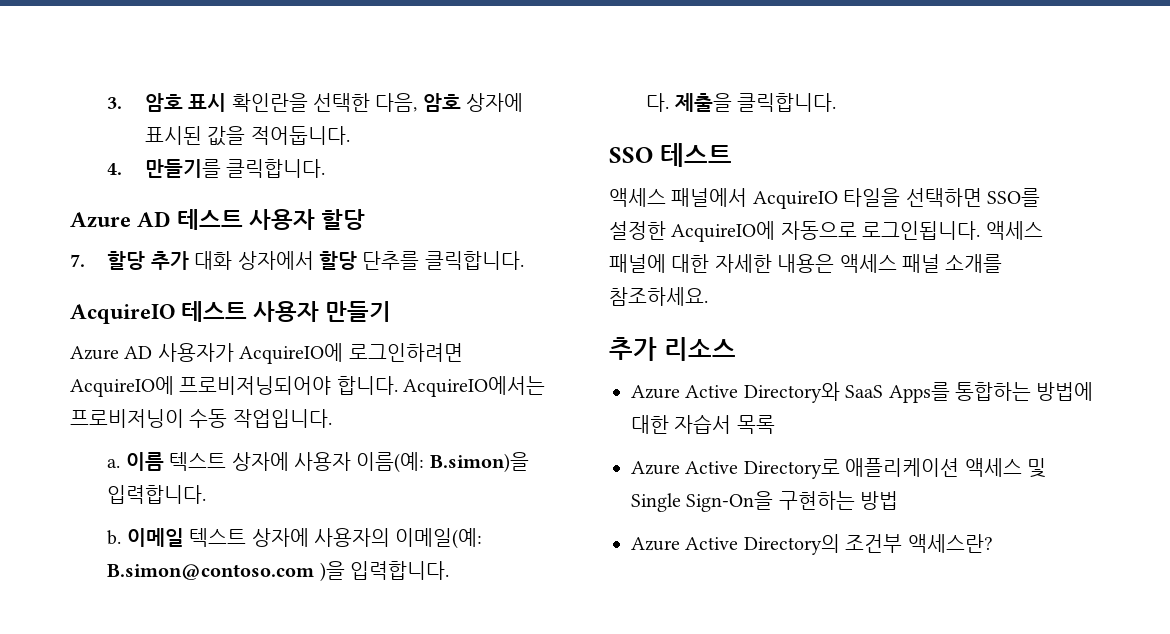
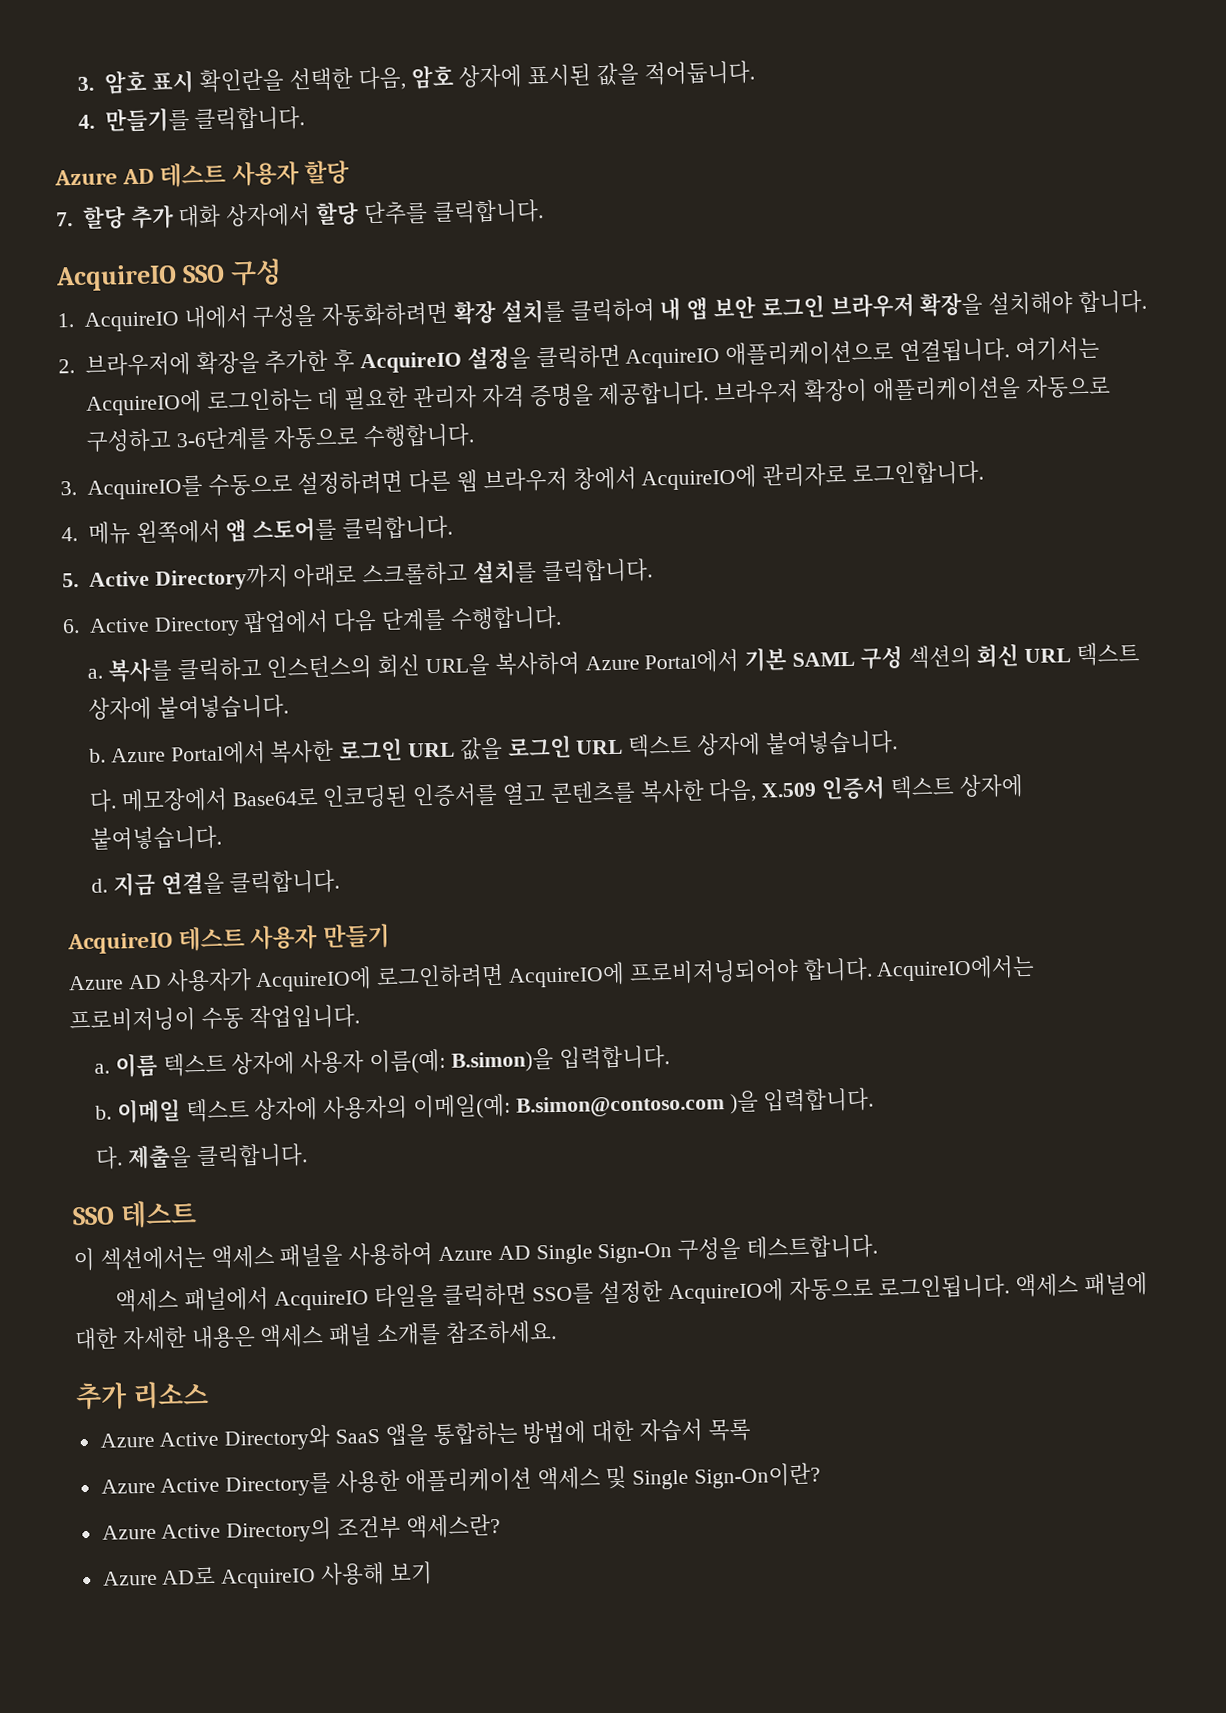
+ AcquireIO SSO 구성
+ 1. AcquireIO 내에서 구성을 자동화하려면 확장 설치를 클릭하여 내 앱 보안 로그인 브라우저 확장을 설치해야 합니다.
+ 2. 브라우저에 확장을 추가한 후 AcquireIO 설정을 클릭하면 AcquireIO 애플리케이션으로 연결됩니다. 여기서는 AcquireIO에 로그인하는 데 필요한 관리자 자격 증명을 제공합니다. 브라우저 확장이 애플리케이션을 자동으로 구성하고 3-6단계를 자동으로 수행합니다.
+ 3. AcquireIO를 수동으로 설정하려면 다른 웹 브라우저 창에서 AcquireIO에 관리자로 로그인합니다.
+ 4. 메뉴 왼쪽에서 앱 스토어를 클릭합니다.
+ 5. Active Directory까지 아래로 스크롤하고 설치를 클릭합니다.
+ 6. Active Directory 팝업에서 다음 단계를 수행합니다.
+ a. 복사를 클릭하고 인스턴스의 회신 URL을 복사하여 Azure Portal에서 기본 SAML 구성 섹션의 회신 URL 텍스트 상자에 붙여넣습니다.
+ b. Azure Portal에서 복사한 로그인 URL 값을 로그인 URL 텍스트 상자에 붙여넣습니다.
+ 다. 메모장에서 Base64로 인코딩된 인증서를 열고 콘텐츠를 복사한 다음, X.509 인증서 텍스트 상자에 붙여넣습니다.
+ d. 지금 연결을 클릭합니다.
+ 이 섹션에서는 액세스 패널을 사용하여 Azure AD Single Sign-On 구성을 테스트합니다.
- 액세스 패널에서 AcquireIO 타일을 선택하면 SSO를 설정한 AcquireIO에 자동으로 로그인됩니다.
+ 액세스 패널에서 AcquireIO 타일을 클릭하면 SSO를 설정한 AcquireIO에 자동으로 로그인됩니다.
- Azure Active Directory와 SaaS Apps를 통합하는 방법에 대한 자습서 목록
+ Azure Active Directory와 SaaS 앱을 통합하는 방법에 대한 자습서 목록
- Azure Active Directory로 애플리케이션 액세스 및 Single Sign-On을 구현하는 방법
+ Azure Active Directory를 사용한 애플리케이션 액세스 및 Single Sign-On이란?
+ Azure AD로 AcquireIO 사용해 보기

